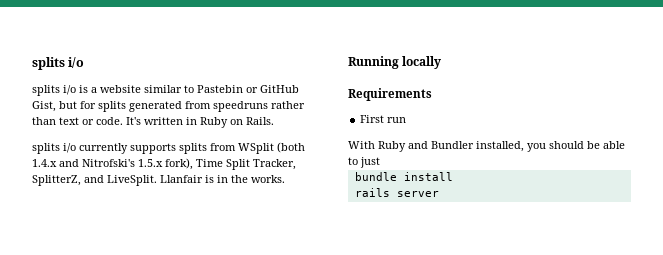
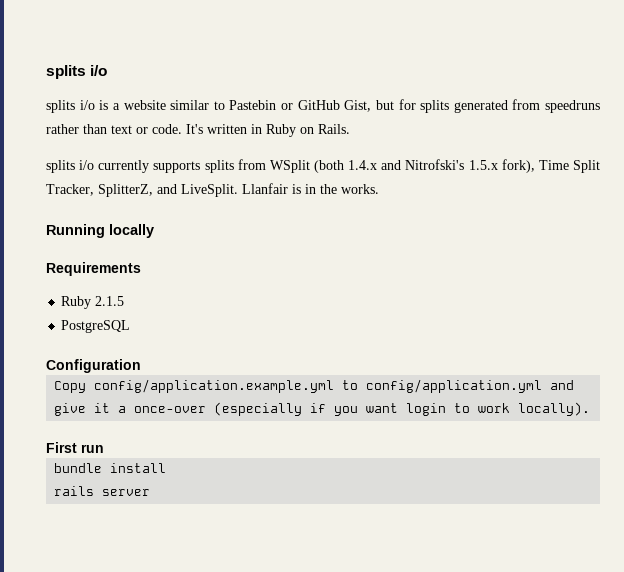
+ Ruby 2.1.5
+ PostgreSQL
+ Configuration
+ Copy config/application.example.yml to config/application.yml and give it a once-over (especially if you want login to work locally).
  First run
- With Ruby and Bundler installed, you should be able to just

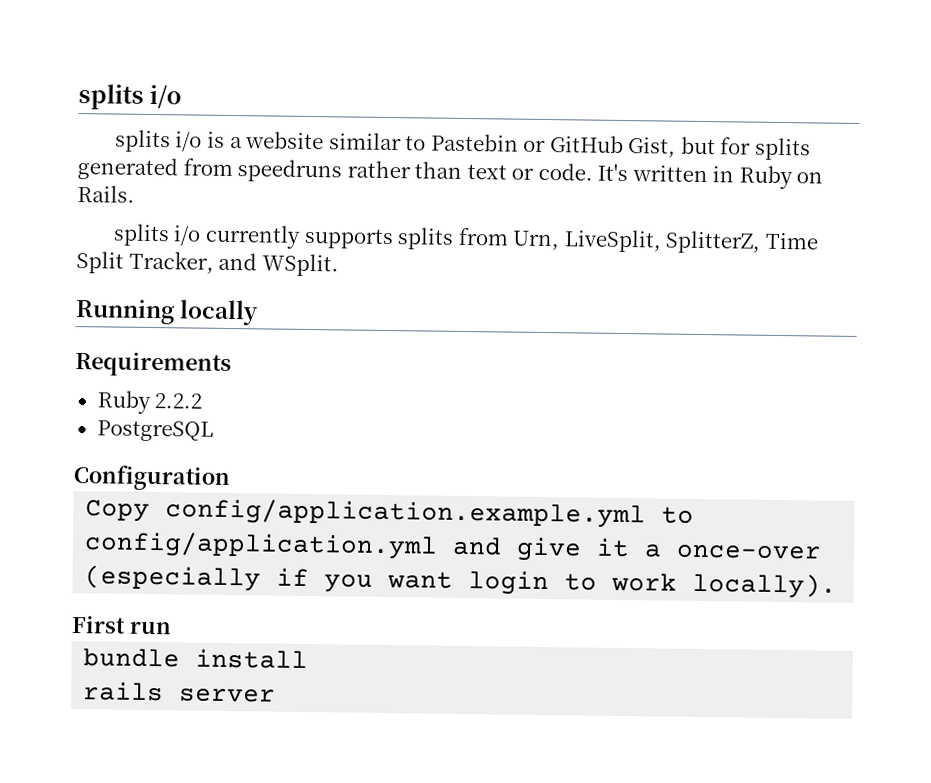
- splits i/o currently supports splits from WSplit (both 1.4.x and Nitrofski's 1.5.x fork), Time Split Tracker, SplitterZ, and LiveSplit. Llanfair is in the works.
+ splits i/o currently supports splits from Urn, LiveSplit, SplitterZ, Time Split Tracker, and WSplit.
- Ruby 2.1.5
+ Ruby 2.2.2

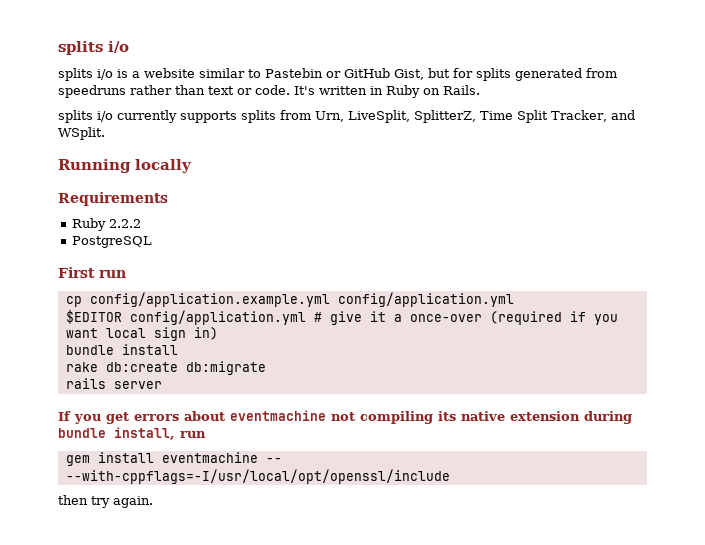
- Configuration
- Copy config/application.example.yml to config/application.yml and give it a once-over (especially if you want login to work locally).
  First run
+ cp config/application.example.yml config/application.yml
+ $EDITOR config/application.yml # give it a once-over (required if you want local sign in)
+ rake db:create db:migrate
+ If you get errors about eventmachine not compiling its native extension during bundle install, run
+ gem install eventmachine -- --with-cppflags=-I/usr/local/opt/openssl/include
+ then try again.

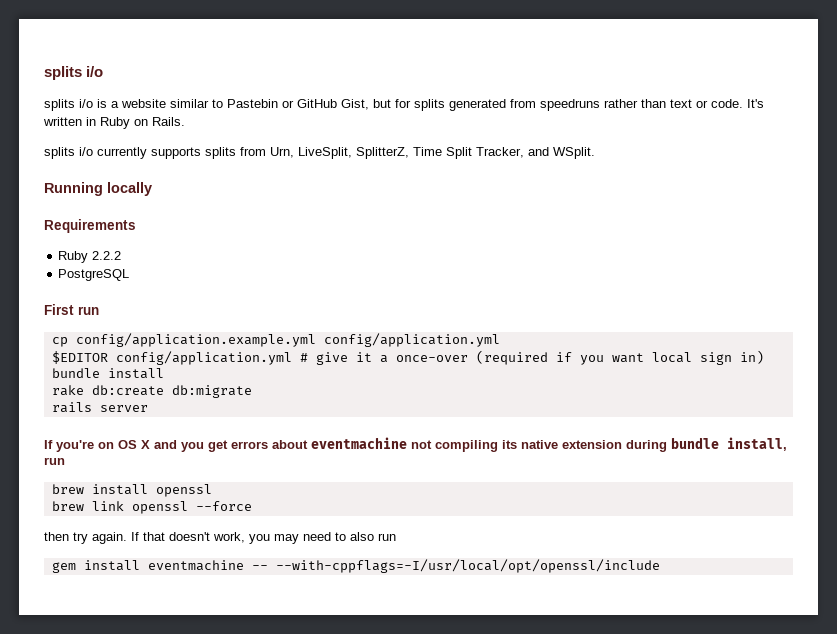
- If you get errors about eventmachine not compiling its native extension during bundle install, run
+ If you're on OS X and you get errors about eventmachine not compiling its native extension during bundle install, run
+ brew install openssl
+ brew link openssl --force
+ then try again. If that doesn't work, you may need to also run
- then try again.

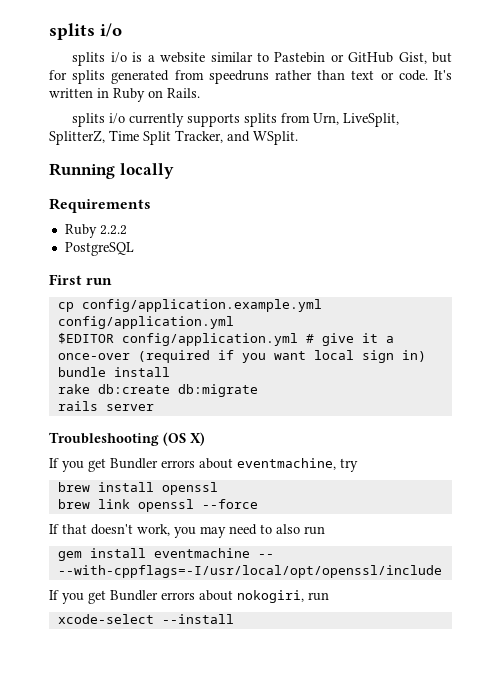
- If you're on OS X and you get errors about eventmachine not compiling its native extension during bundle install, run
+ Troubleshooting (OS X)
+ If you get Bundler errors about eventmachine, try
- then try again.
+ If you get Bundler errors about nokogiri, run
+ xcode-select --install

